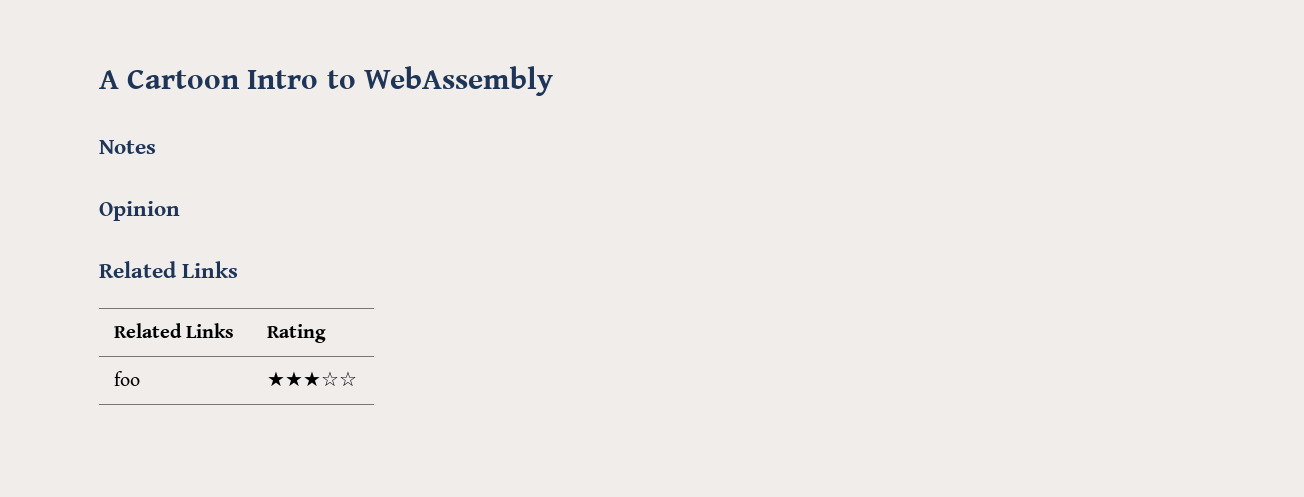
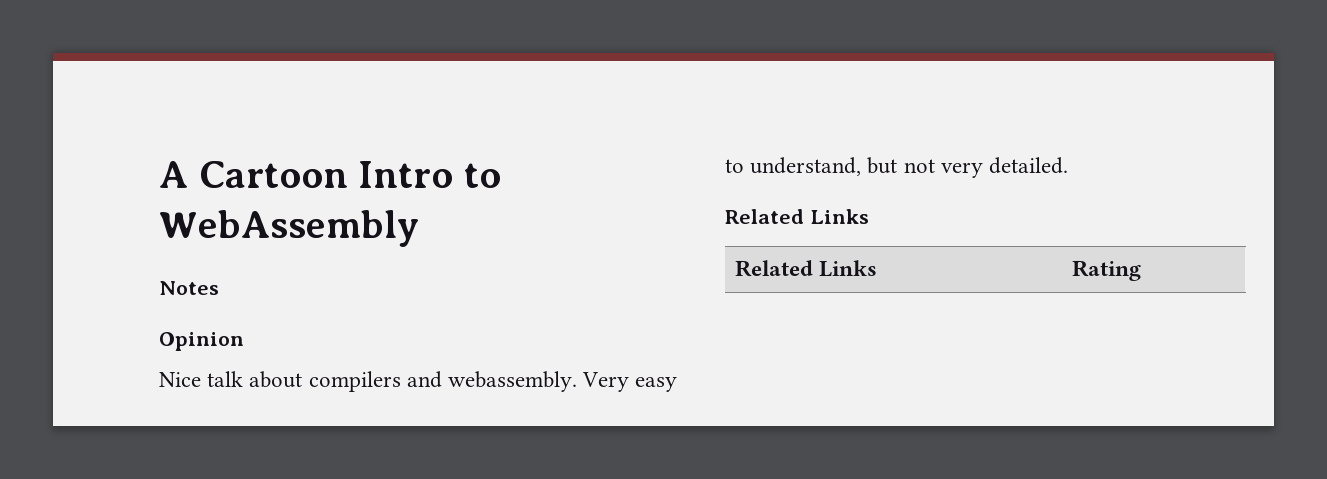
+ Nice talk about compilers and webassembly. Very easy to understand, but not very detailed.
- foo | ★★★☆☆

